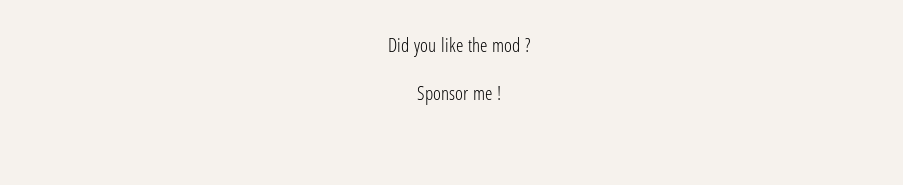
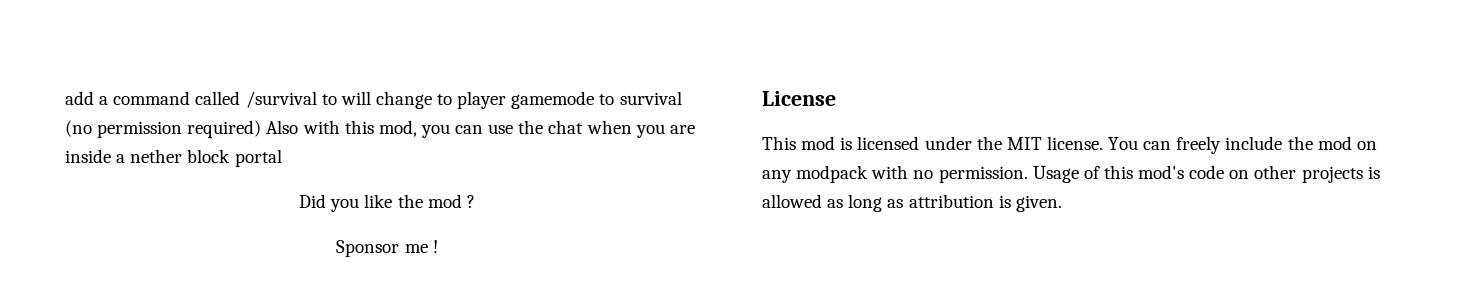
+ add a command called /survival to will change to player gamemode to survival (no permission required) Also with this mod, you can use the chat when you are inside a nether block portal
+ License
+ This mod is licensed under the MIT license. You can freely include the mod on any modpack with no permission. Usage of this mod's code on other projects is allowed as long as attribution is given.

